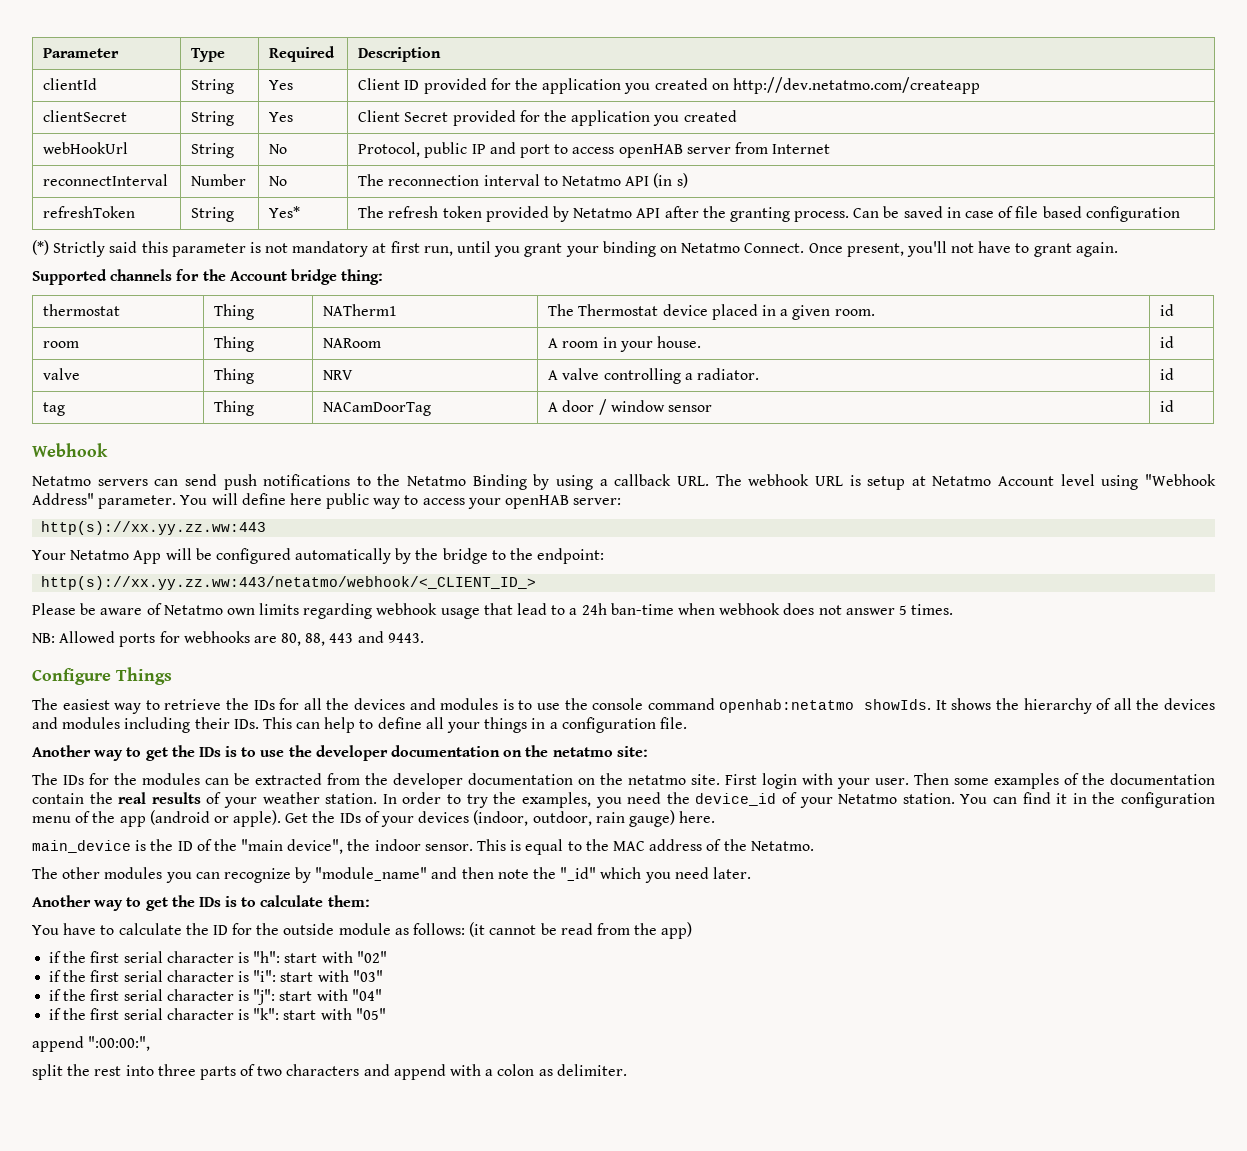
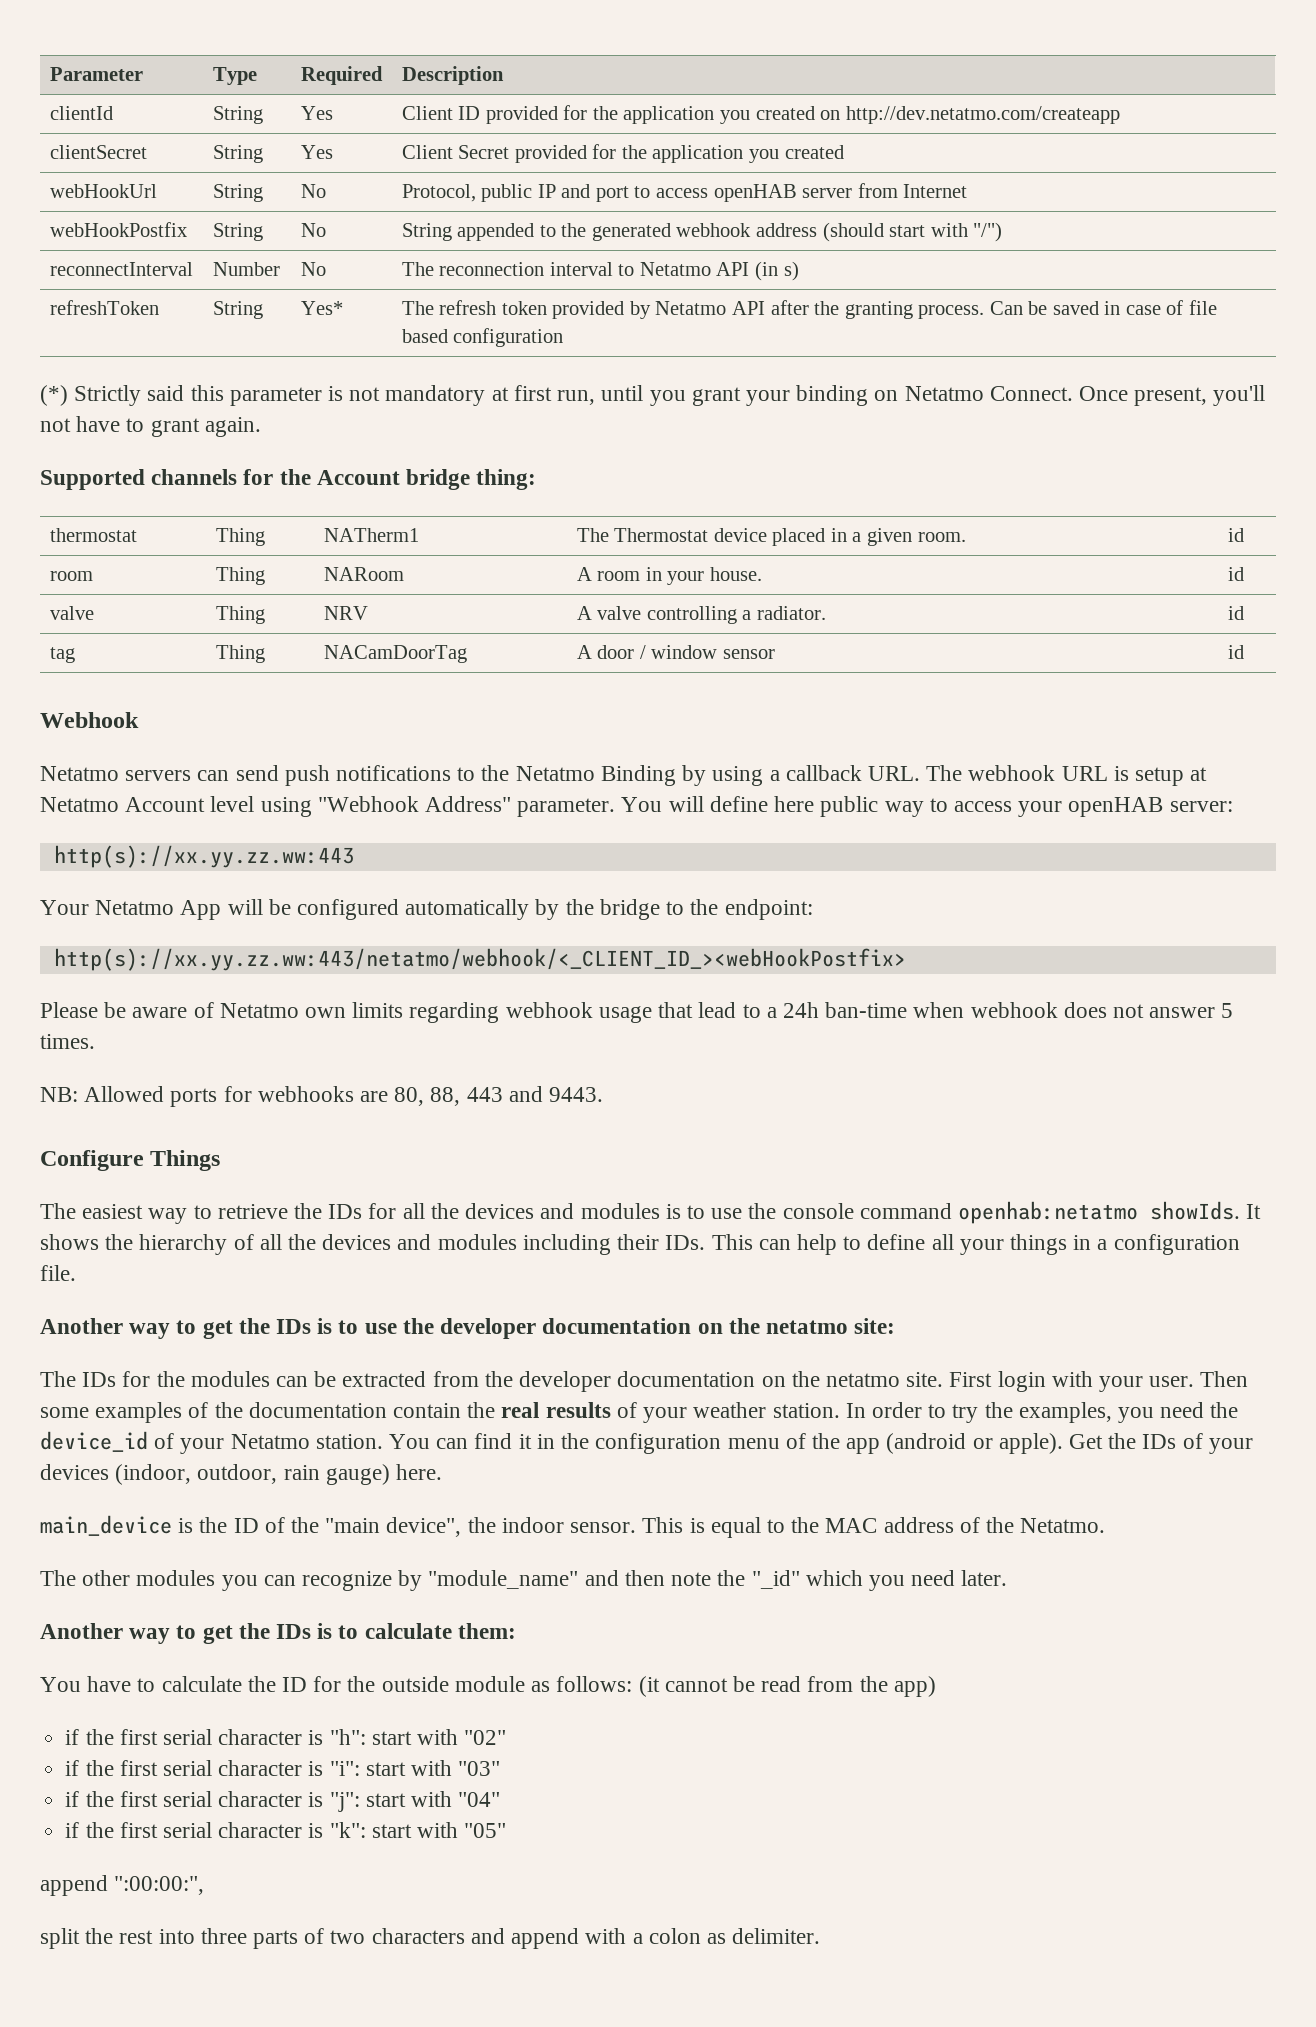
+ webHookPostfix | String | No | String appended to the generated webhook address (should start with "/")
- http(s)://xx.yy.zz.ww:443/netatmo/webhook/<_CLIENT_ID_>
+ http(s)://xx.yy.zz.ww:443/netatmo/webhook/<_CLIENT_ID_><webHookPostfix>

